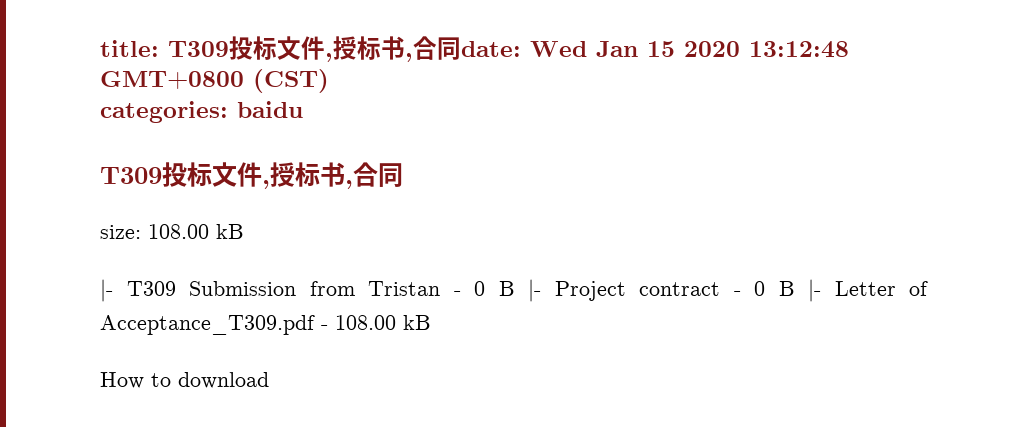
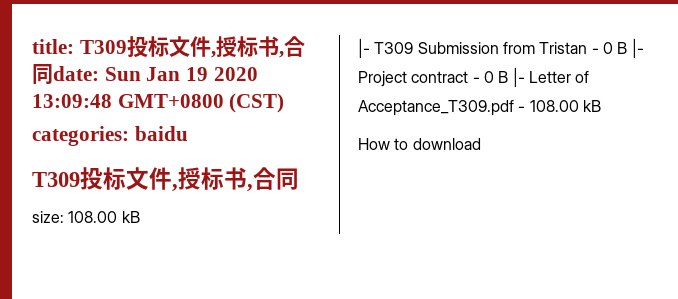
- title: T309投标文件,授标书,合同date: Wed Jan 15 2020 13:12:48 GMT+0800 (CST)
+ title: T309投标文件,授标书,合同date: Sun Jan 19 2020 13:09:48 GMT+0800 (CST)

